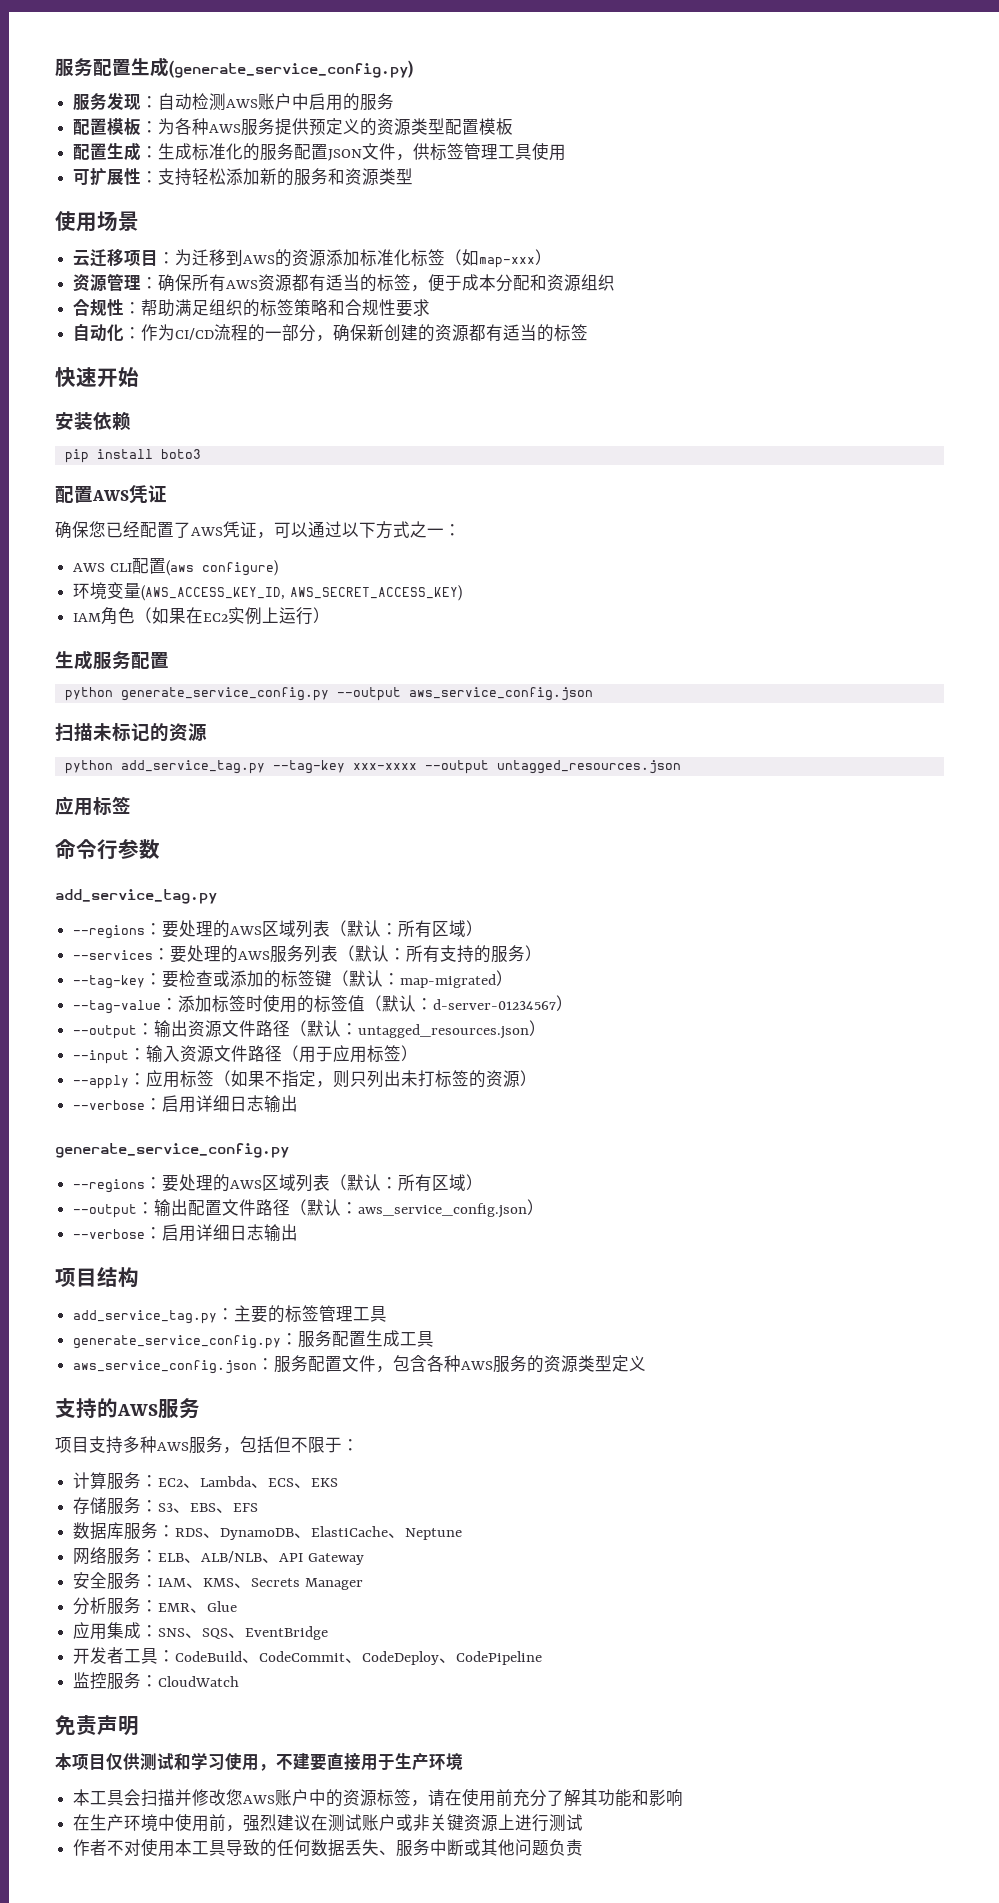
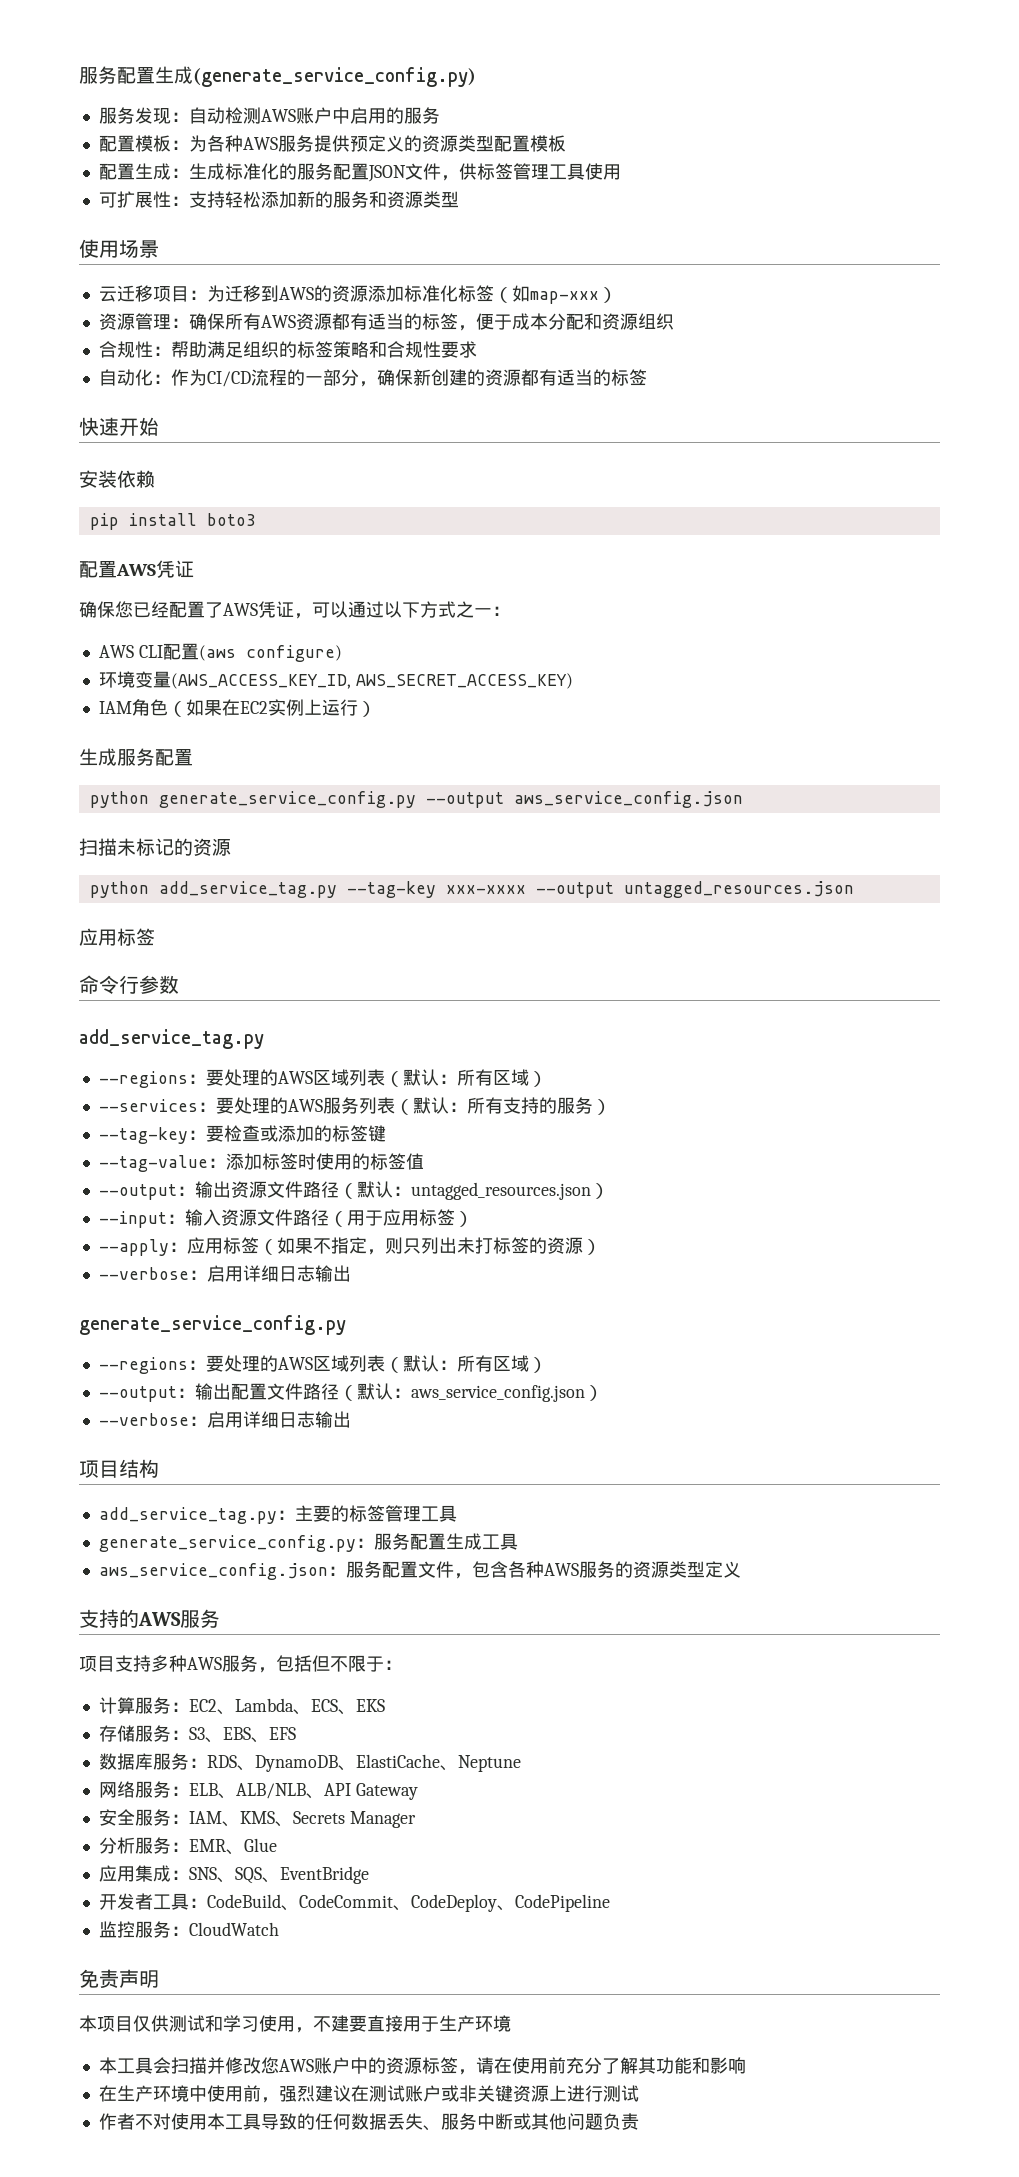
- --tag-key：要检查或添加的标签键（默认：map-migrated）
+ --tag-key：要检查或添加的标签键
- --tag-value：添加标签时使用的标签值（默认：d-server-01234567）
+ --tag-value：添加标签时使用的标签值

